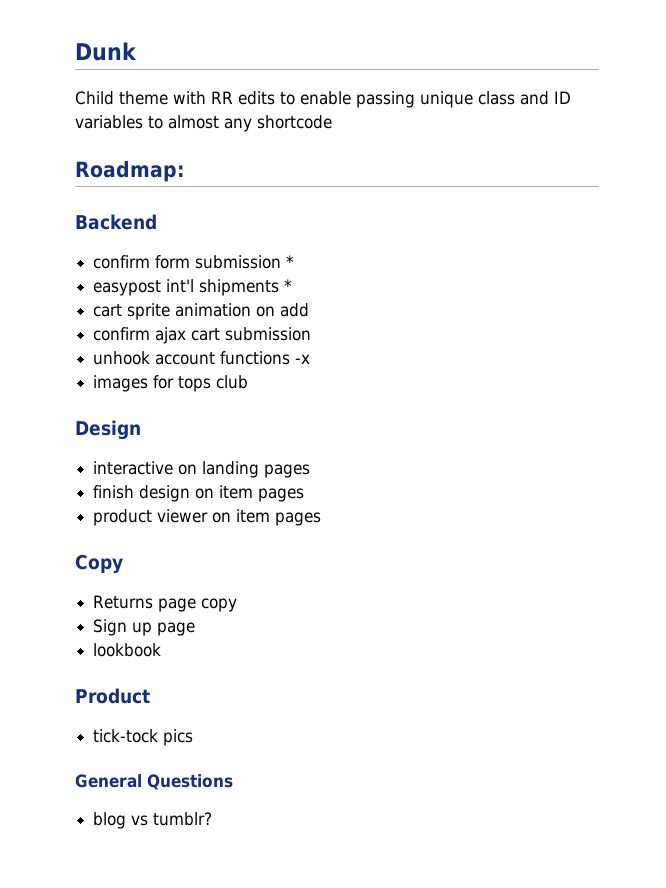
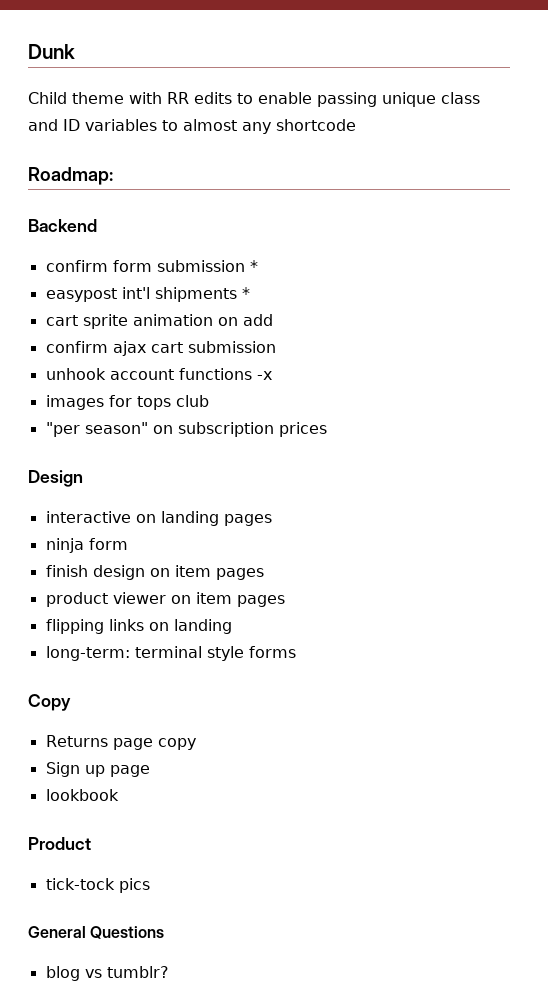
+ "per season" on subscription prices
+ ninja form
+ flipping links on landing
+ long-term: terminal style forms

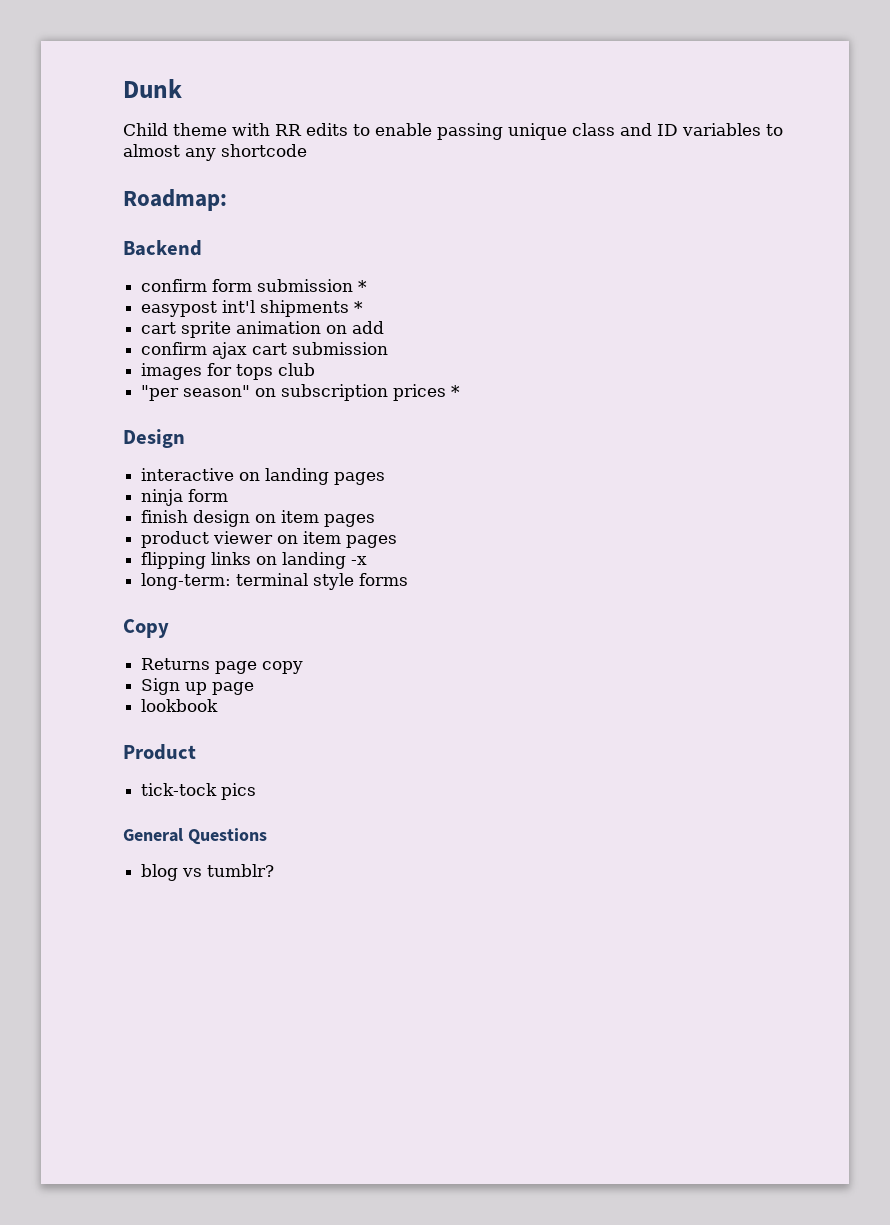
- unhook account functions -x
- "per season" on subscription prices
+ "per season" on subscription prices *
- flipping links on landing
+ flipping links on landing -x

